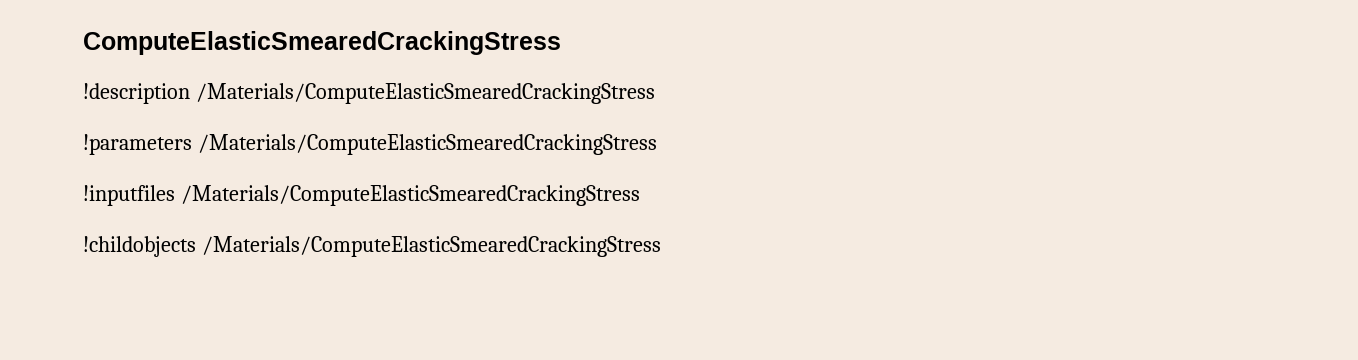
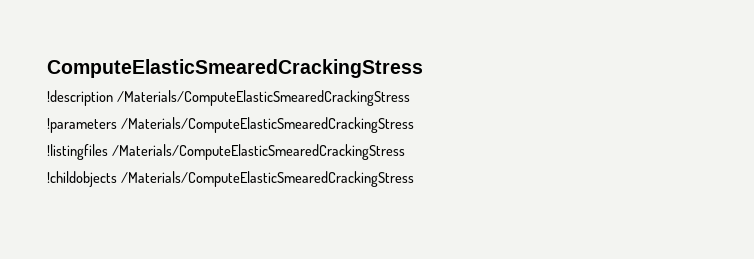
- !inputfiles /Materials/ComputeElasticSmearedCrackingStress
+ !listingfiles /Materials/ComputeElasticSmearedCrackingStress

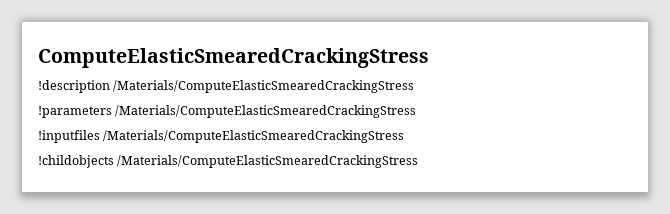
- !listingfiles /Materials/ComputeElasticSmearedCrackingStress
+ !inputfiles /Materials/ComputeElasticSmearedCrackingStress

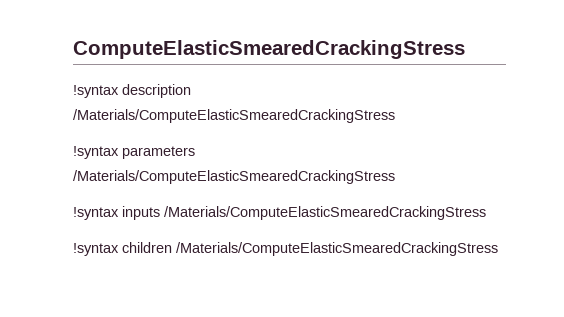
- !description /Materials/ComputeElasticSmearedCrackingStress
- !parameters /Materials/ComputeElasticSmearedCrackingStress
- !inputfiles /Materials/ComputeElasticSmearedCrackingStress
- !childobjects /Materials/ComputeElasticSmearedCrackingStress
+ !syntax description /Materials/ComputeElasticSmearedCrackingStress
+ !syntax parameters /Materials/ComputeElasticSmearedCrackingStress
+ !syntax inputs /Materials/ComputeElasticSmearedCrackingStress
+ !syntax children /Materials/ComputeElasticSmearedCrackingStress

